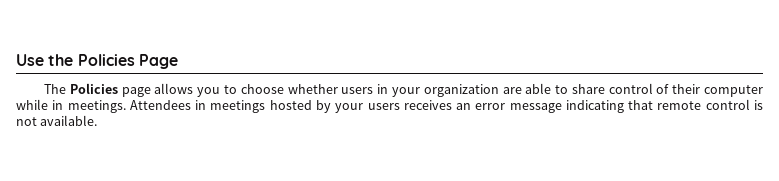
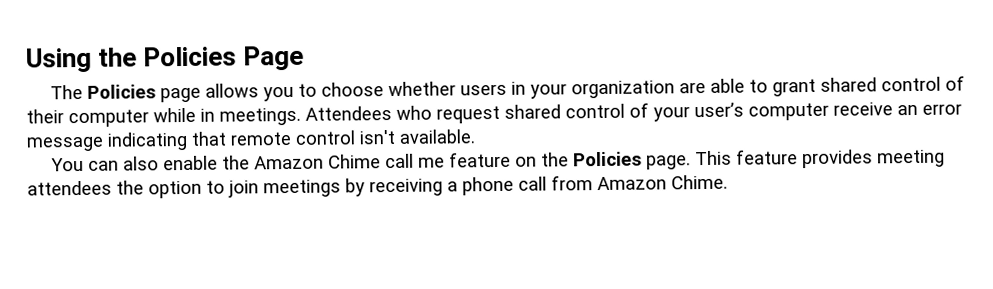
- Use the Policies Page
+ Using the Policies Page
- The Policies page allows you to choose whether users in your organization are able to share control of their computer while in meetings.
+ The Policies page allows you to choose whether users in your organization are able to grant shared control of their computer while in meetings.
- Attendees in meetings hosted by your users receives an error message indicating that remote control is not available.
+ Attendees who request shared control of your user’s computer receive an error message indicating that remote control isn't available.
+ You can also enable the Amazon Chime call me feature on the Policies page. This feature provides meeting attendees the option to join meetings by receiving a phone call from Amazon Chime.

